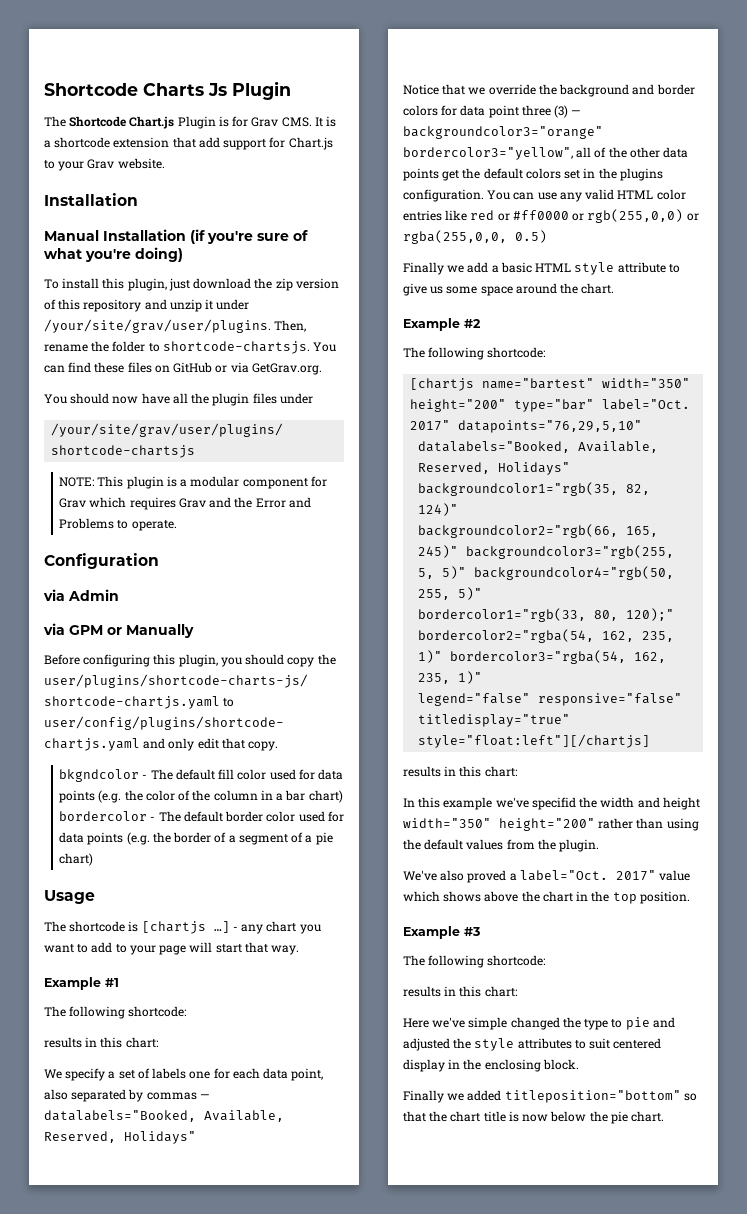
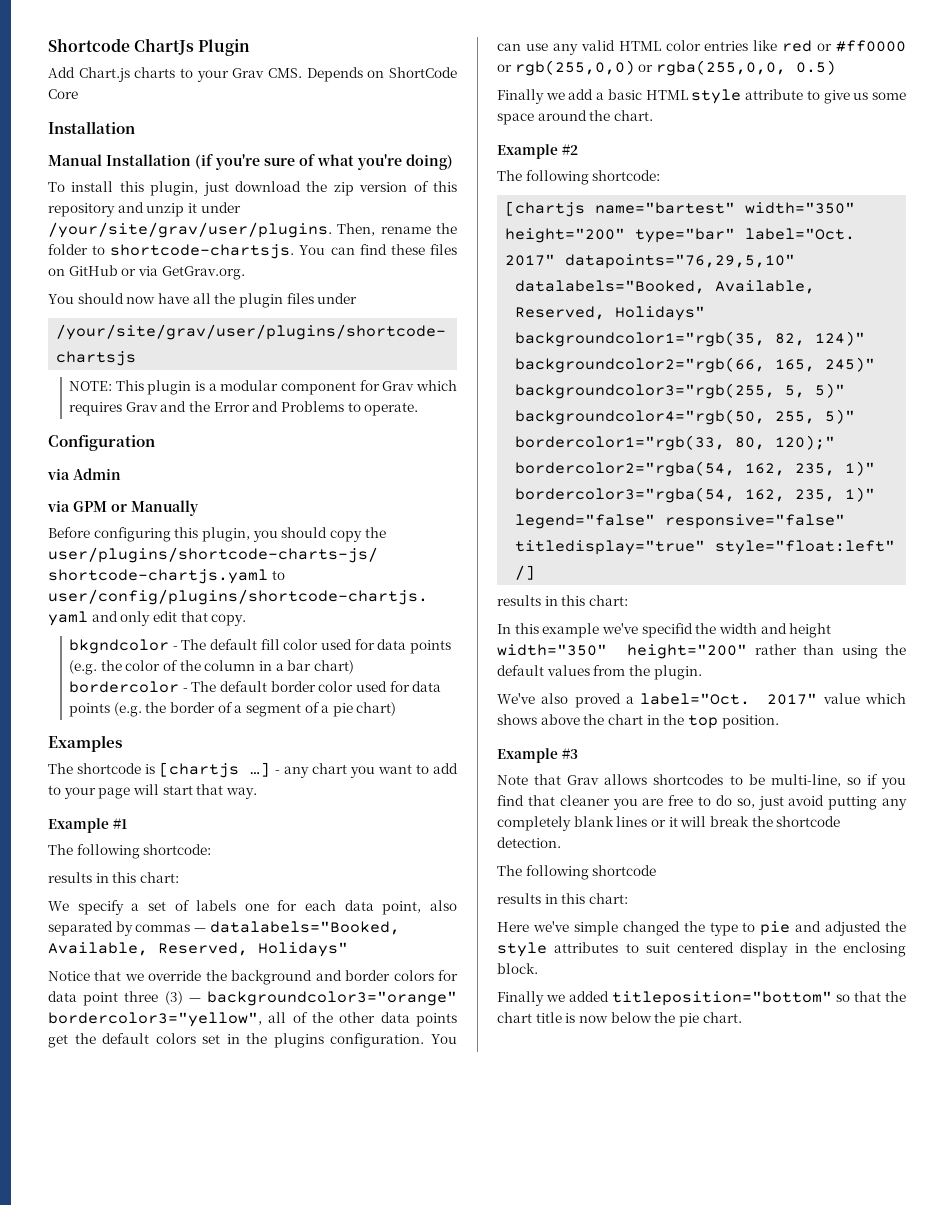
- Shortcode Charts Js Plugin
+ Shortcode ChartJs Plugin
- The Shortcode Chart.js Plugin is for Grav CMS. It is a shortcode extension that add support for Chart.js to your Grav website.
+ Add Chart.js charts to your Grav CMS. Depends on ShortCode Core
- Usage
+ Examples
- legend="false" responsive="false" titledisplay="true" style="float:left"][/chartjs]
+ legend="false" responsive="false" titledisplay="true" style="float:left" /]
  Example #3
- The following shortcode:
+ Note that Grav allows shortcodes to be multi-line, so if you find that cleaner you are free to do so, just avoid putting any completely blank lines or it will break the shortcode detection.
+ The following shortcode

